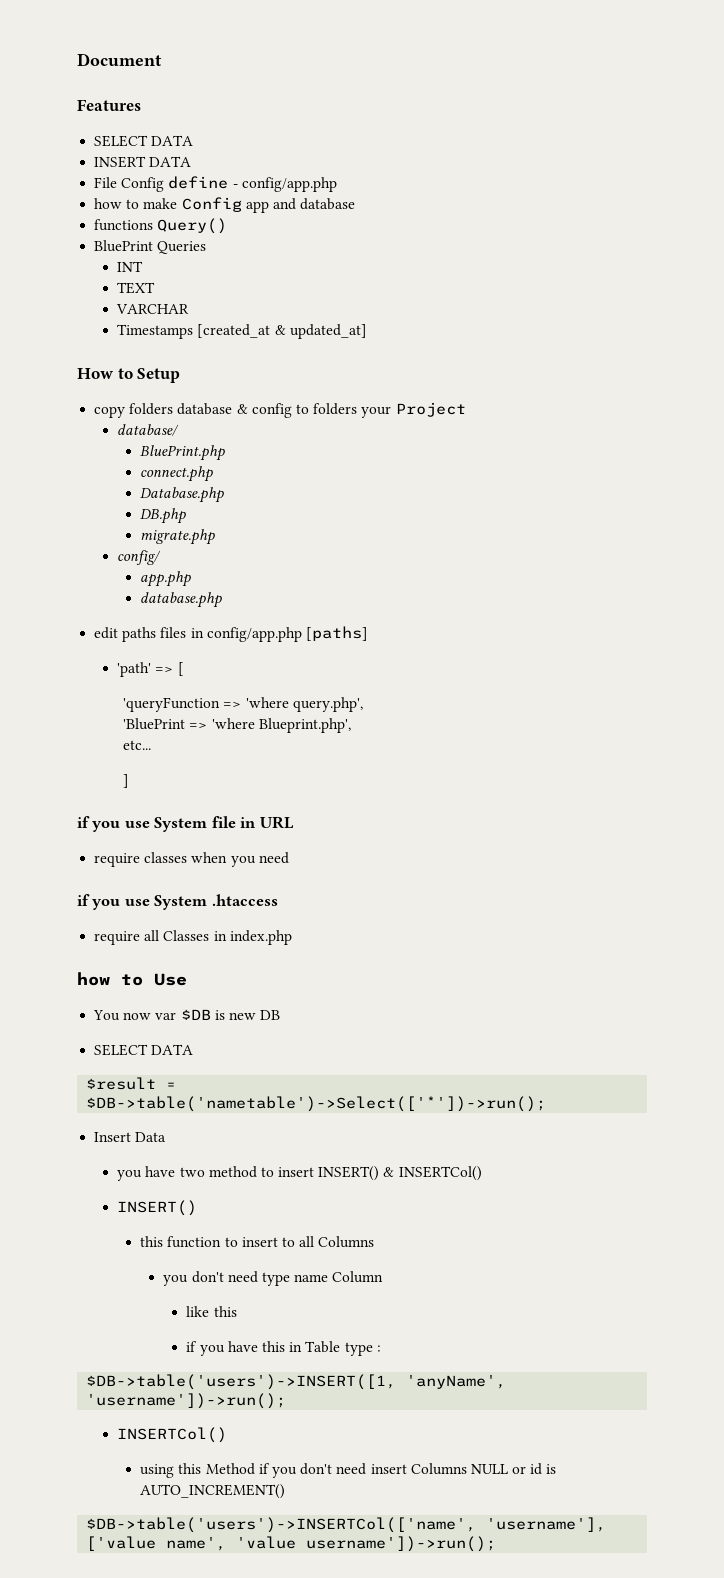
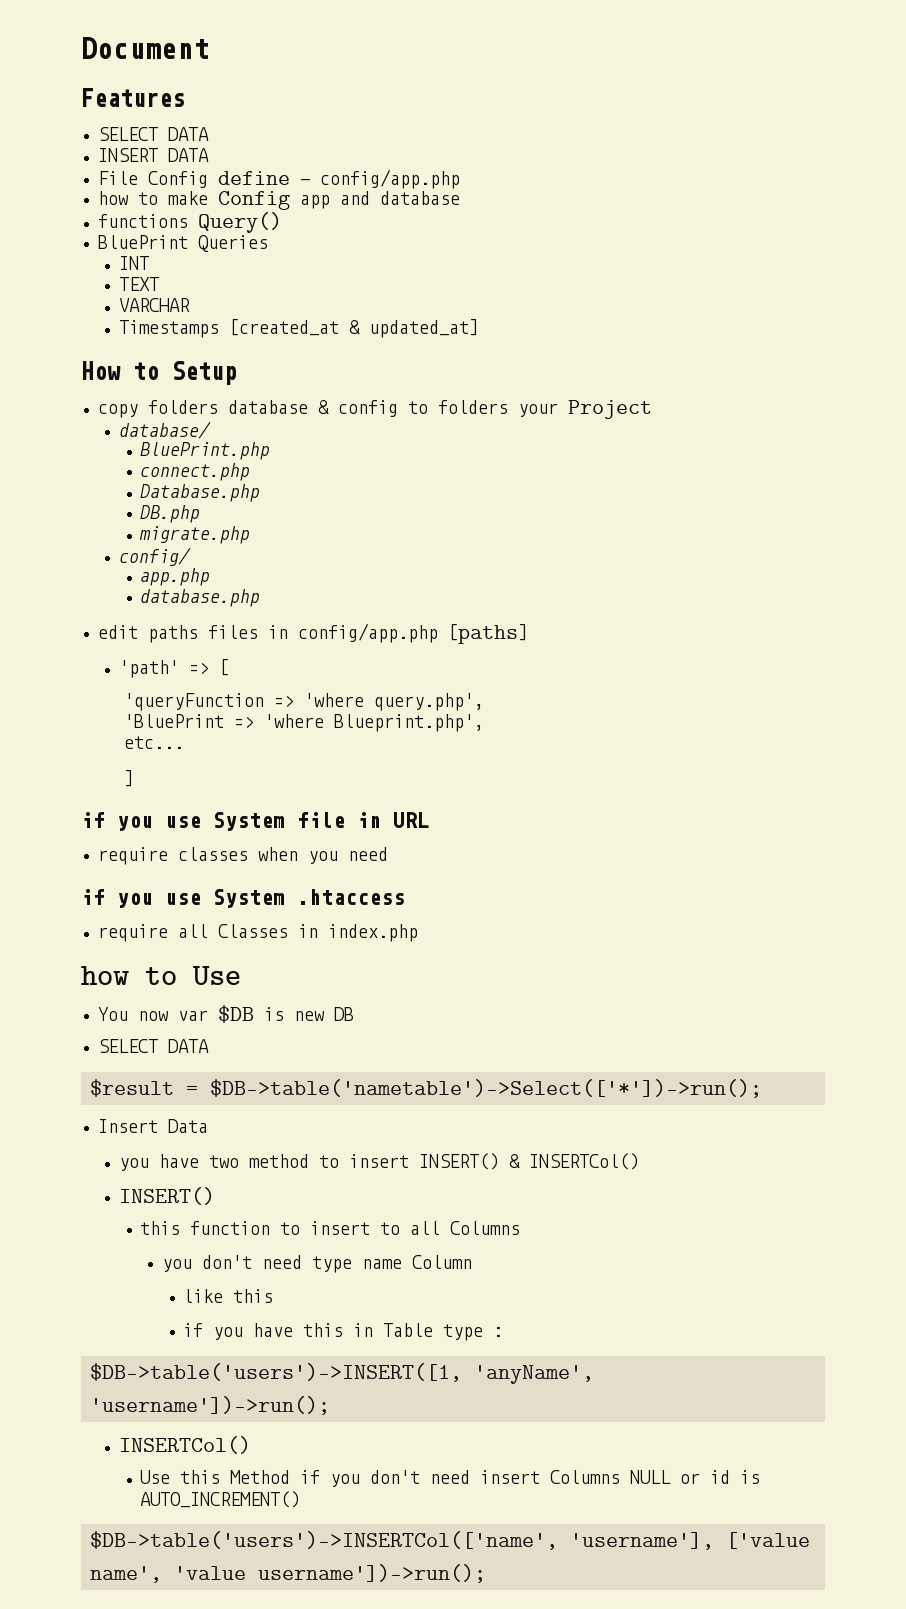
- using this Method if you don't need insert Columns NULL or id is AUTO_INCREMENT()
+ Use this Method if you don't need insert Columns NULL or id is AUTO_INCREMENT()

